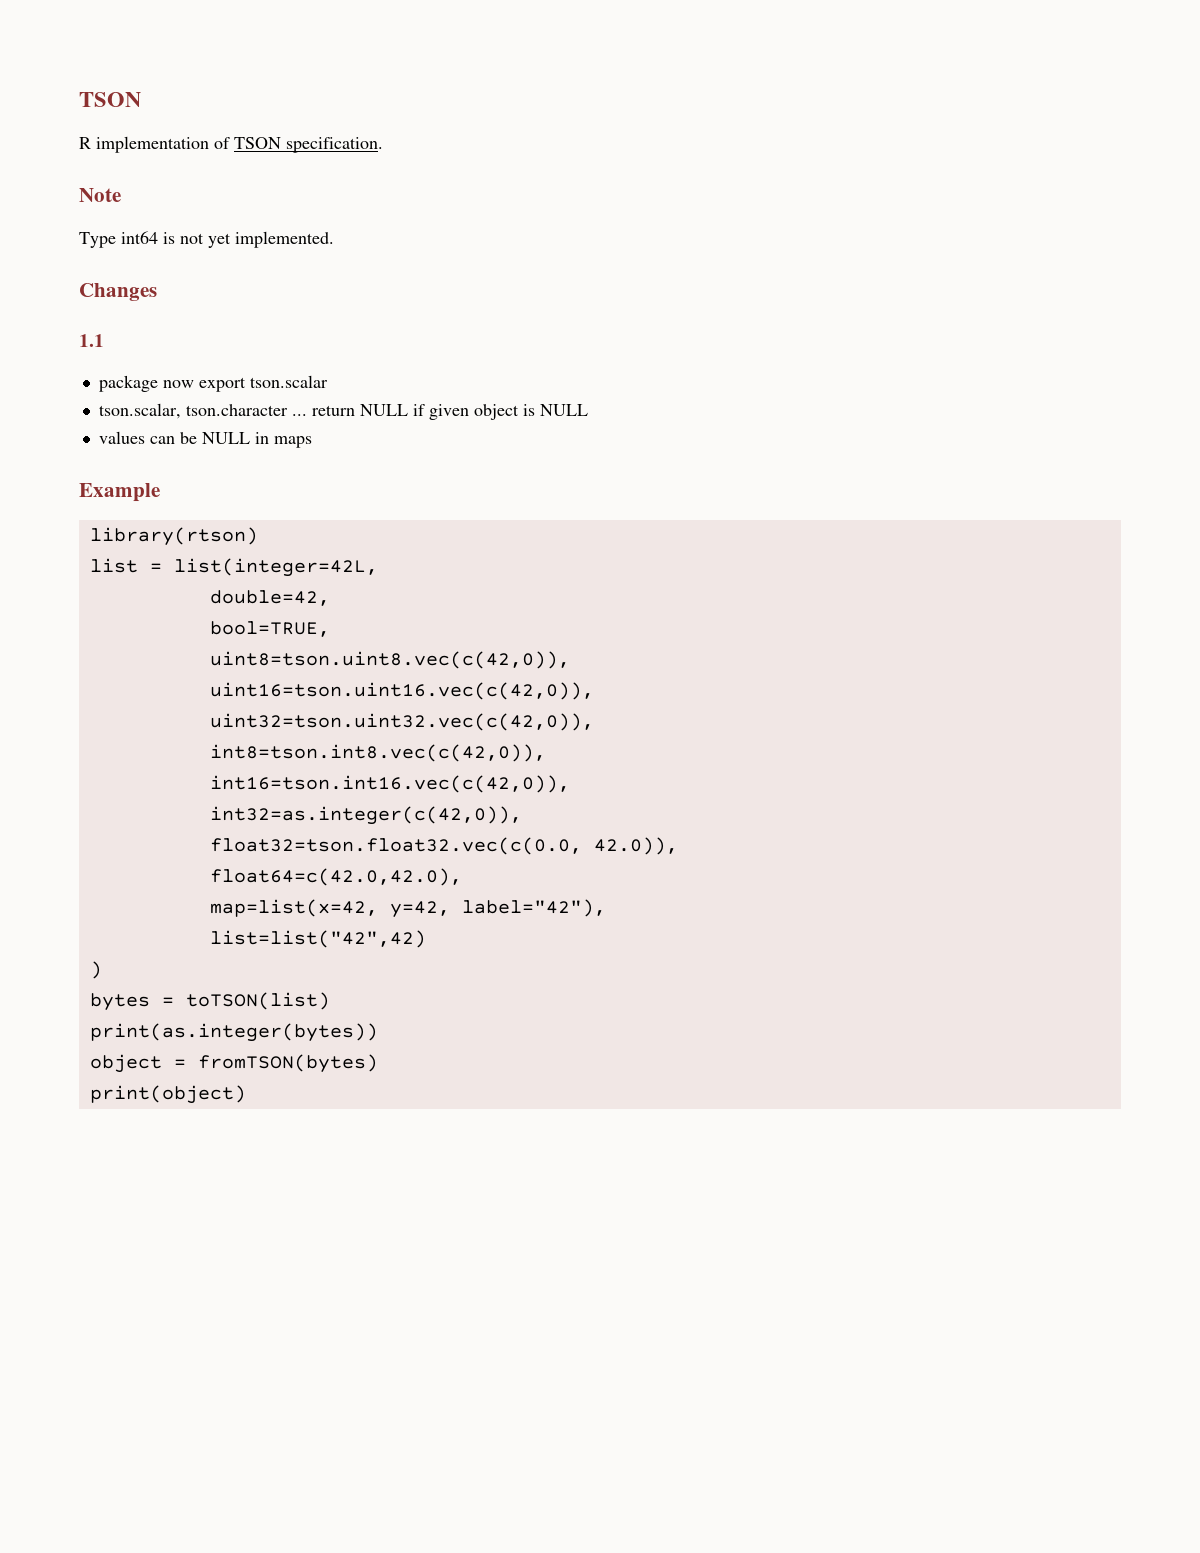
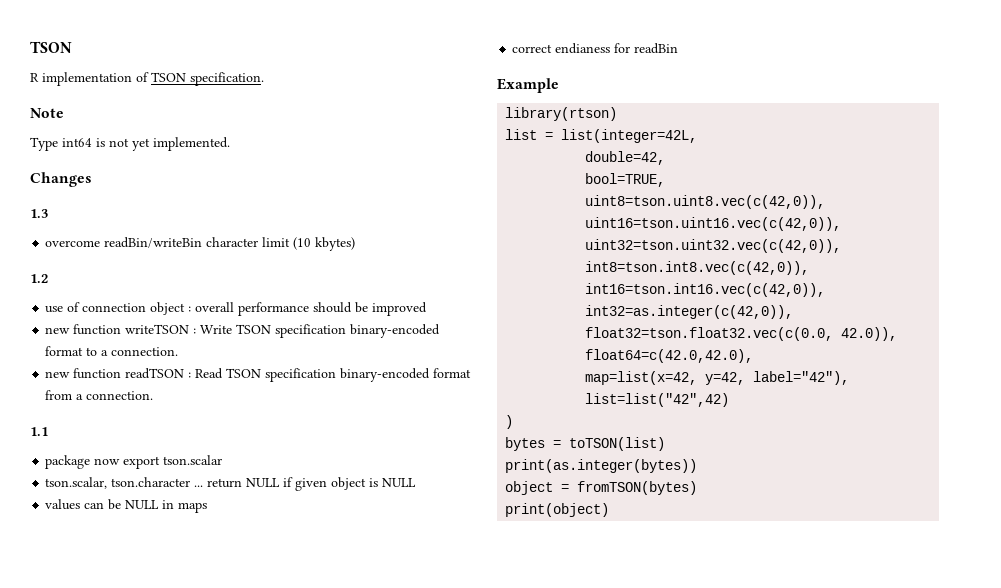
+ 1.3
+ overcome readBin/writeBin character limit (10 kbytes)
+ 1.2
+ use of connection object : overall performance should be improved
+ new function writeTSON : Write TSON specification binary-encoded format to a connection.
+ new function readTSON : Read TSON specification binary-encoded format from a connection.
+ correct endianess for readBin

